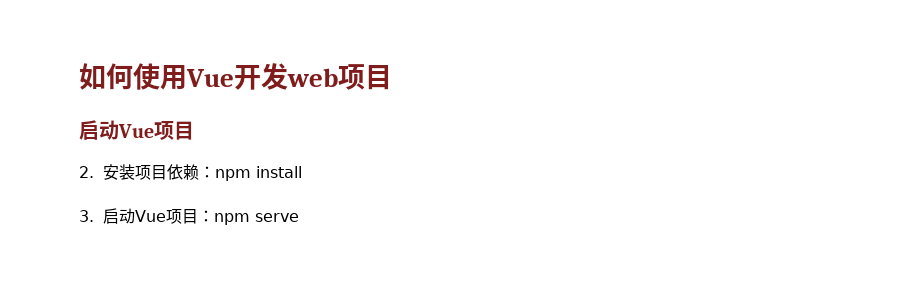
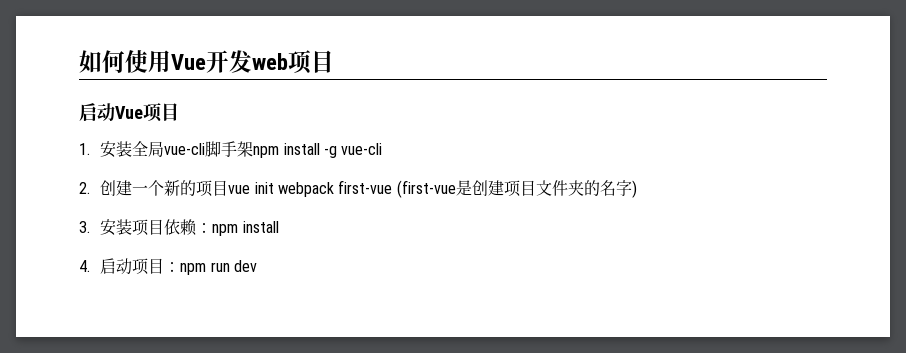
- 2.安装项目依赖：npm install
+ 1.安装全局vue-cli脚手架npm install -g vue-cli
+ 2.创建一个新的项目vue init webpack first-vue (first-vue是创建项目文件夹的名字)
+ 3.安装项目依赖：npm install
- 3.启动Vue项目：npm serve
+ 4.启动项目：npm run dev

